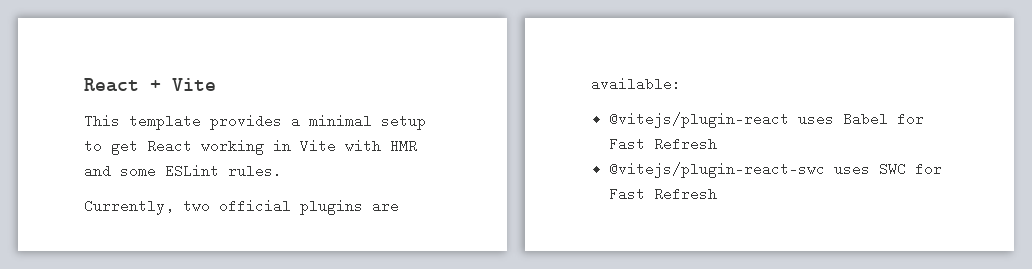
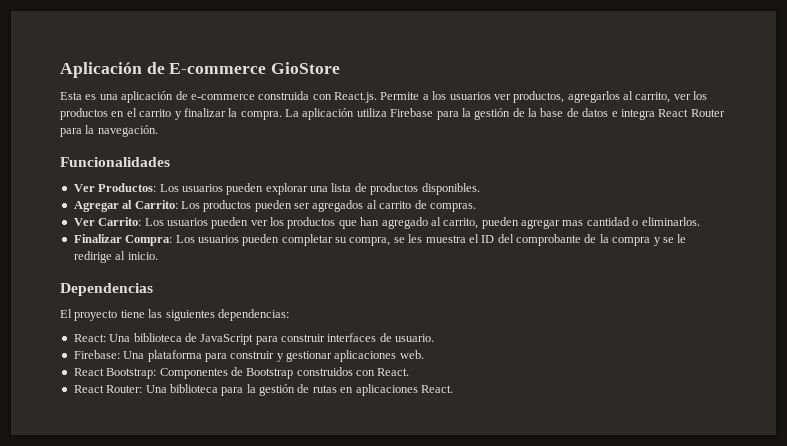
- React + Vite
- This template provides a minimal setup to get React working in Vite with HMR and some ESLint rules.
- Currently, two official plugins are available:
- @vitejs/plugin-react uses Babel for Fast Refresh
- @vitejs/plugin-react-swc uses SWC for Fast Refresh
+ Aplicación de E-commerce GioStore
+ Esta es una aplicación de e-commerce construida con React.js. Permite a los usuarios ver productos, agregarlos al carrito, ver los productos en el carrito y finalizar la compra. La aplicación utiliza Firebase para la gestión de la base de datos e integra React Router para la navegación.
+ Funcionalidades
+ Ver Productos: Los usuarios pueden explorar una lista de productos disponibles.
+ Agregar al Carrito: Los productos pueden ser agregados al carrito de compras.
+ Ver Carrito: Los usuarios pueden ver los productos que han agregado al carrito, pueden agregar mas cantidad o eliminarlos.
+ Finalizar Compra: Los usuarios pueden completar su compra, se les muestra el ID del comprobante de la compra y se le redirige al inicio.
+ Dependencias
+ El proyecto tiene las siguientes dependencias:
+ React: Una biblioteca de JavaScript para construir interfaces de usuario.
+ Firebase: Una plataforma para construir y gestionar aplicaciones web.
+ React Bootstrap: Componentes de Bootstrap construidos con React.
+ React Router: Una biblioteca para la gestión de rutas en aplicaciones React.

